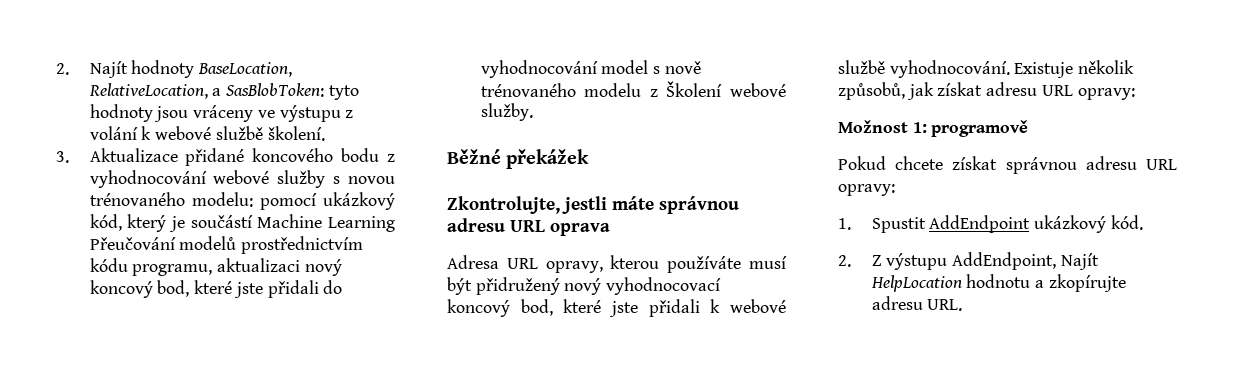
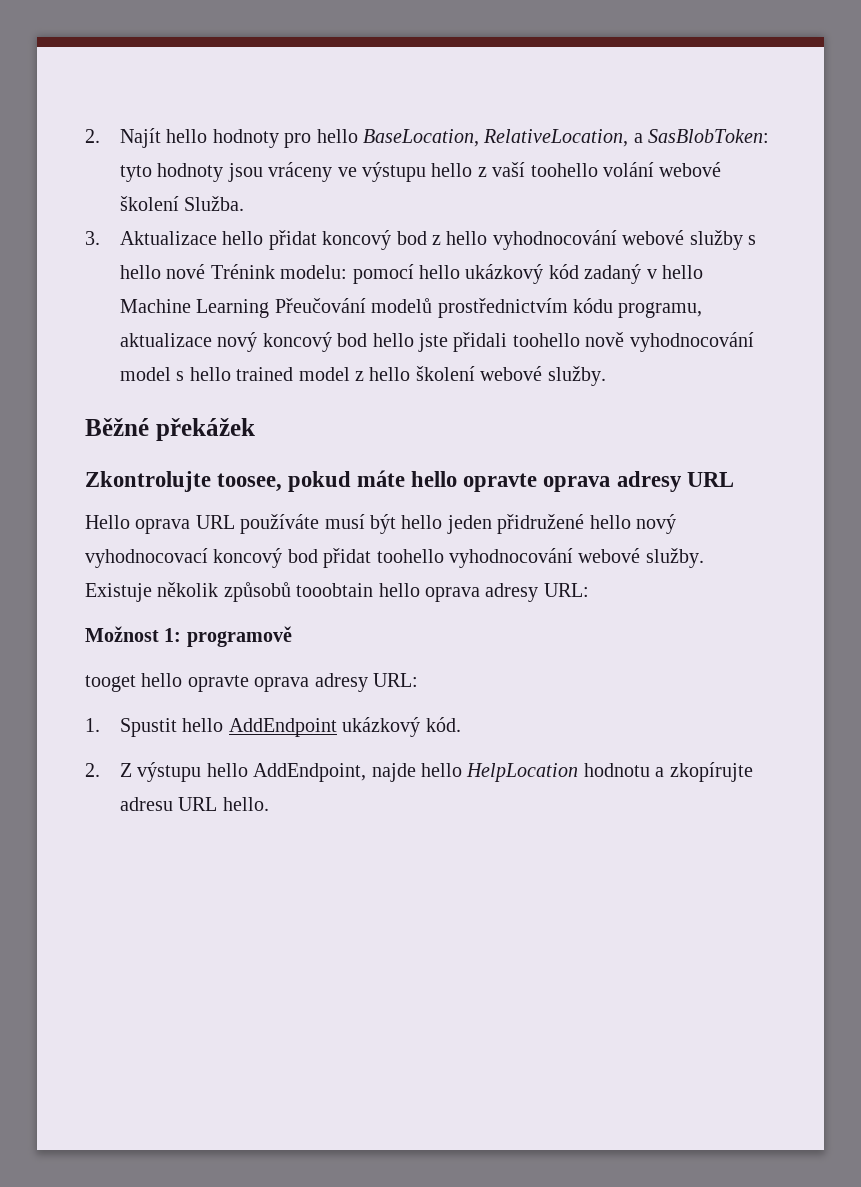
- 2. Najít hodnoty BaseLocation, RelativeLocation, a SasBlobToken: tyto hodnoty jsou vráceny ve výstupu z volání k webové službě školení.
- 3. Aktualizace přidané koncového bodu z vyhodnocování webové služby s novou trénovaného modelu: pomocí ukázkový kód, který je součástí Machine Learning Přeučování modelů prostřednictvím kódu programu, aktualizaci nový koncový bod, které jste přidali do vyhodnocování model s nově trénovaného modelu z Školení webové služby.
+ 2. Najít hello hodnoty pro hello BaseLocation, RelativeLocation, a SasBlobToken: tyto hodnoty jsou vráceny ve výstupu hello z vaší toohello volání webové školení Služba.
+ 3. Aktualizace hello přidat koncový bod z hello vyhodnocování webové služby s hello nové Trénink modelu: pomocí hello ukázkový kód zadaný v hello Machine Learning Přeučování modelů prostřednictvím kódu programu, aktualizace nový koncový bod hello jste přidali toohello nově vyhodnocování model s hello trained model z hello školení webové služby.
  Běžné překážek
- Zkontrolujte, jestli máte správnou adresu URL oprava
- Adresa URL opravy, kterou používáte musí být přidružený nový vyhodnocovací koncový bod, které jste přidali k webové službě vyhodnocování. Existuje několik způsobů, jak získat adresu URL opravy:
+ Zkontrolujte toosee, pokud máte hello opravte oprava adresy URL
+ Hello oprava URL používáte musí být hello jeden přidružené hello nový vyhodnocovací koncový bod přidat toohello vyhodnocování webové služby. Existuje několik způsobů tooobtain hello oprava adresy URL:
  Možnost 1: programově
- Pokud chcete získat správnou adresu URL opravy:
+ tooget hello opravte oprava adresy URL:
- 1. Spustit AddEndpoint ukázkový kód.
+ 1. Spustit hello AddEndpoint ukázkový kód.
- 2. Z výstupu AddEndpoint, Najít HelpLocation hodnotu a zkopírujte adresu URL.
+ 2. Z výstupu hello AddEndpoint, najde hello HelpLocation hodnotu a zkopírujte adresu URL hello.

